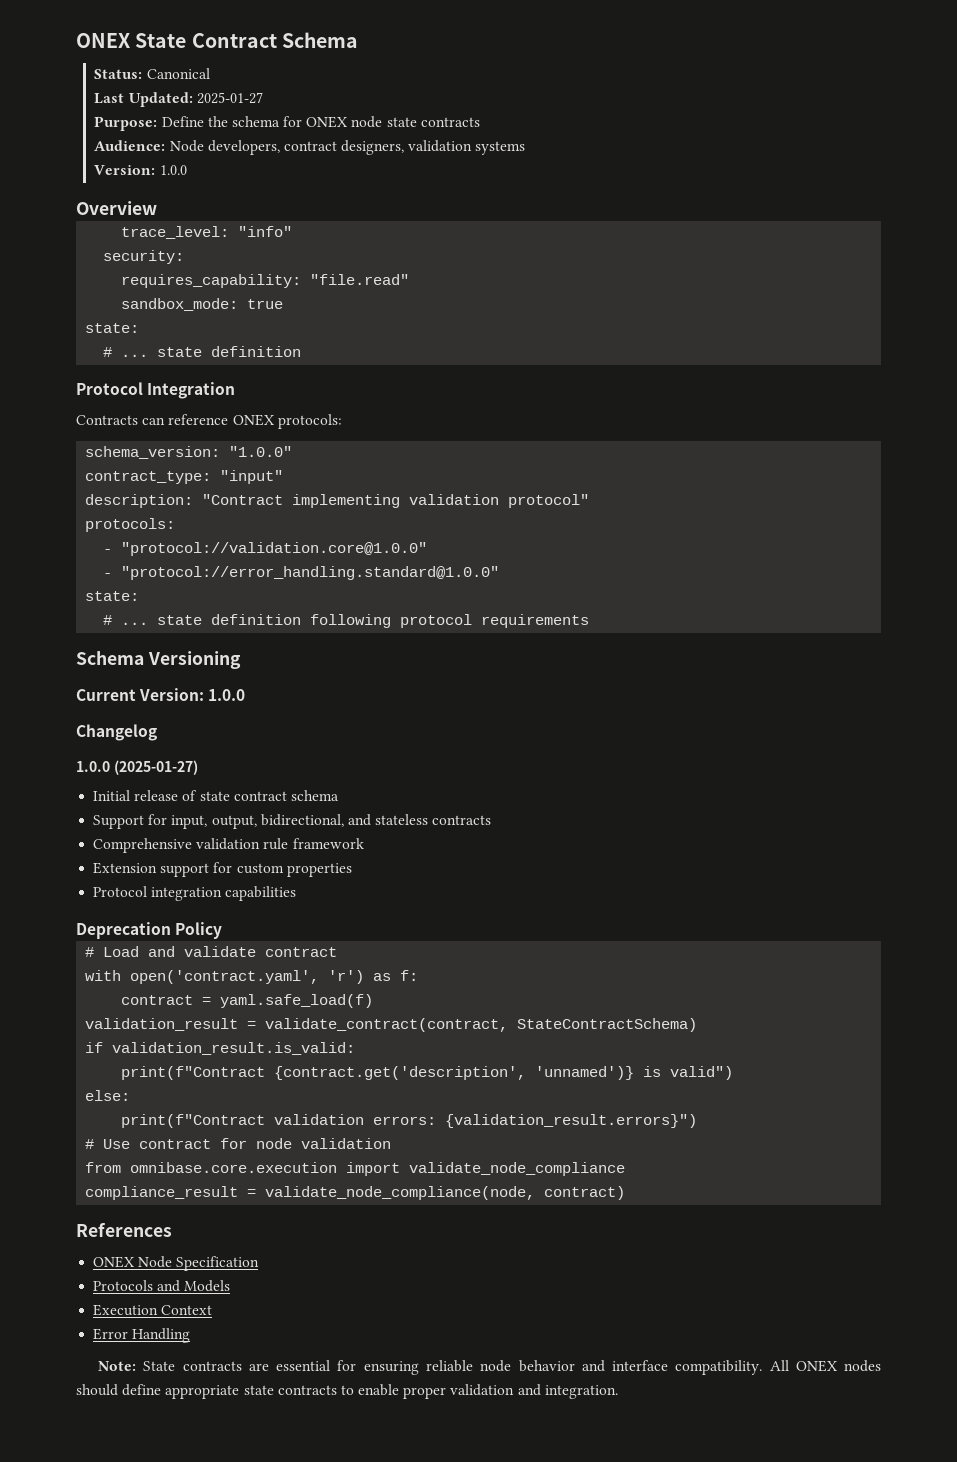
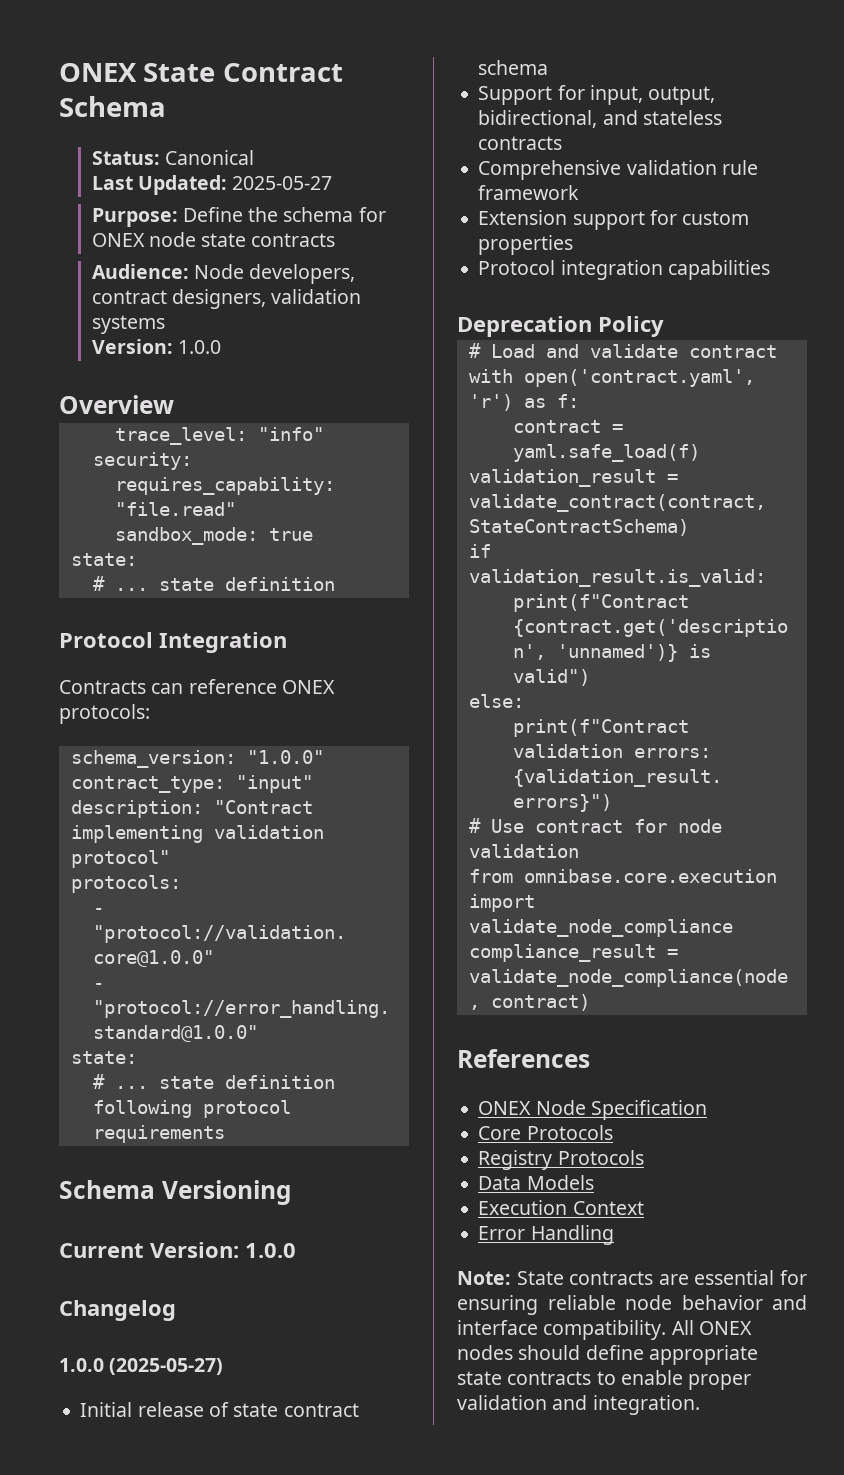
- Last Updated: 2025-01-27
+ Last Updated: 2025-05-27
- 1.0.0 (2025-01-27)
+ 1.0.0 (2025-05-27)
- Protocols and Models
+ Core Protocols
+ Registry Protocols
+ Data Models

